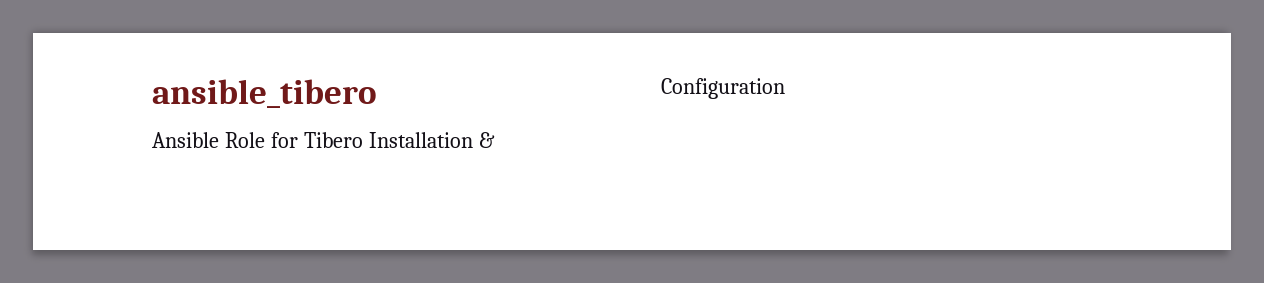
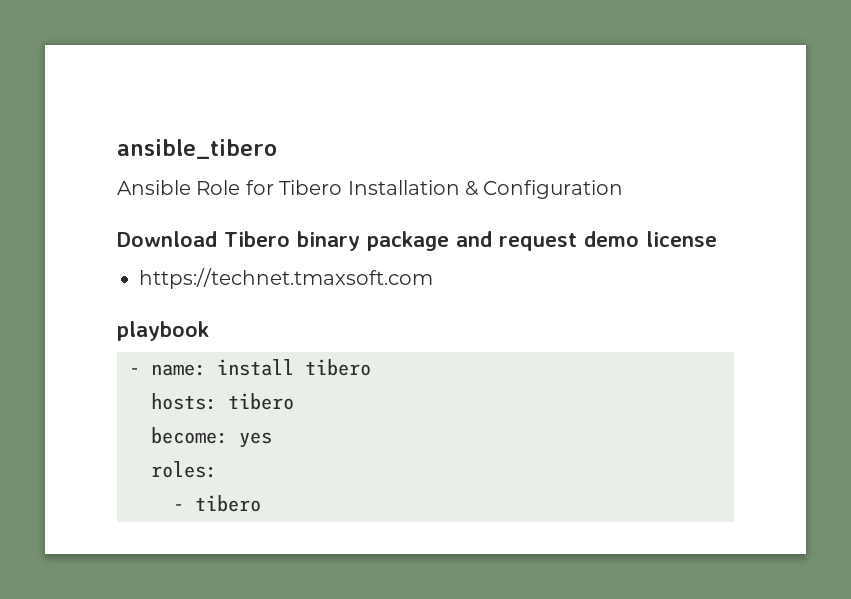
+ Download Tibero binary package and request demo license
+ https://technet.tmaxsoft.com
+ playbook
+ - name: install tibero
+ hosts: tibero
+ become: yes
+ roles:
+ - tibero

